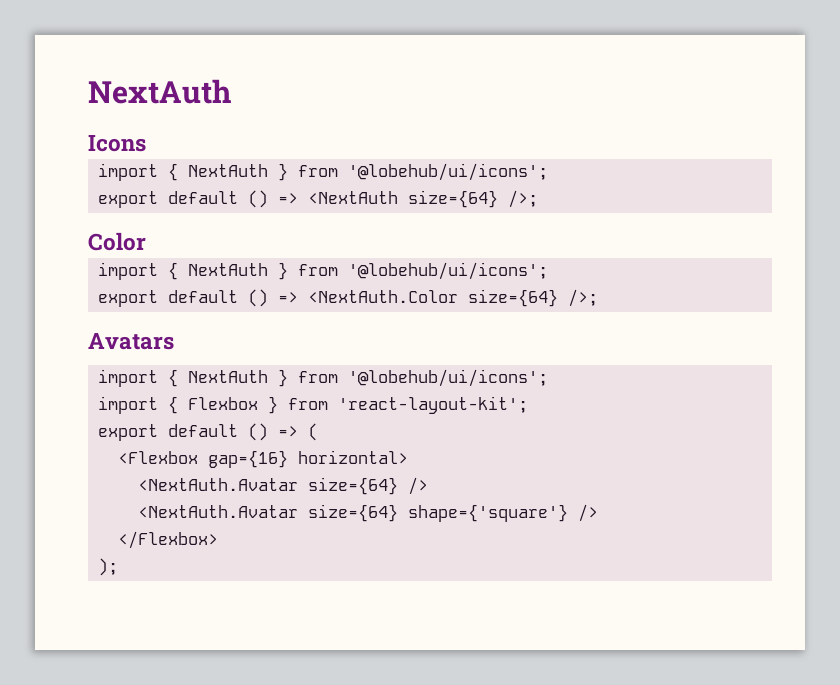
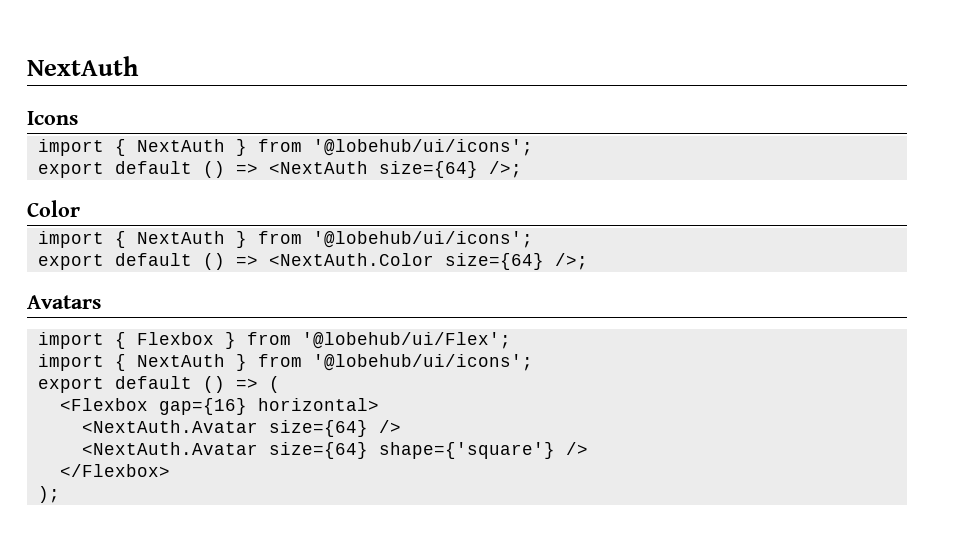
  Avatars
+ import { Flexbox } from '@lobehub/ui/Flex';
  import { NextAuth } from '@lobehub/ui/icons';
- import { Flexbox } from 'react-layout-kit';

